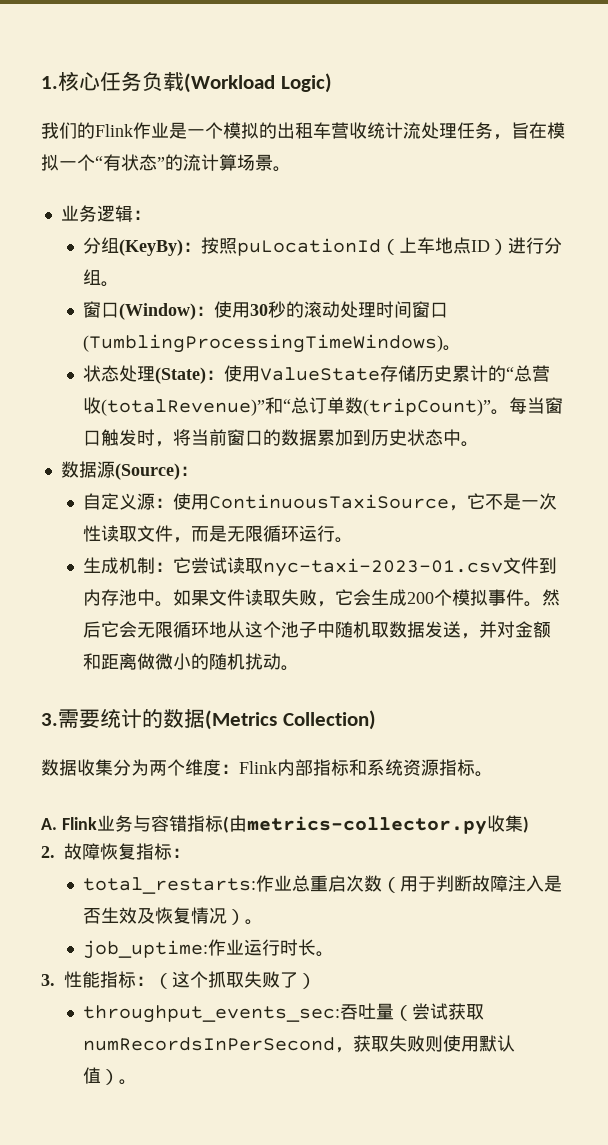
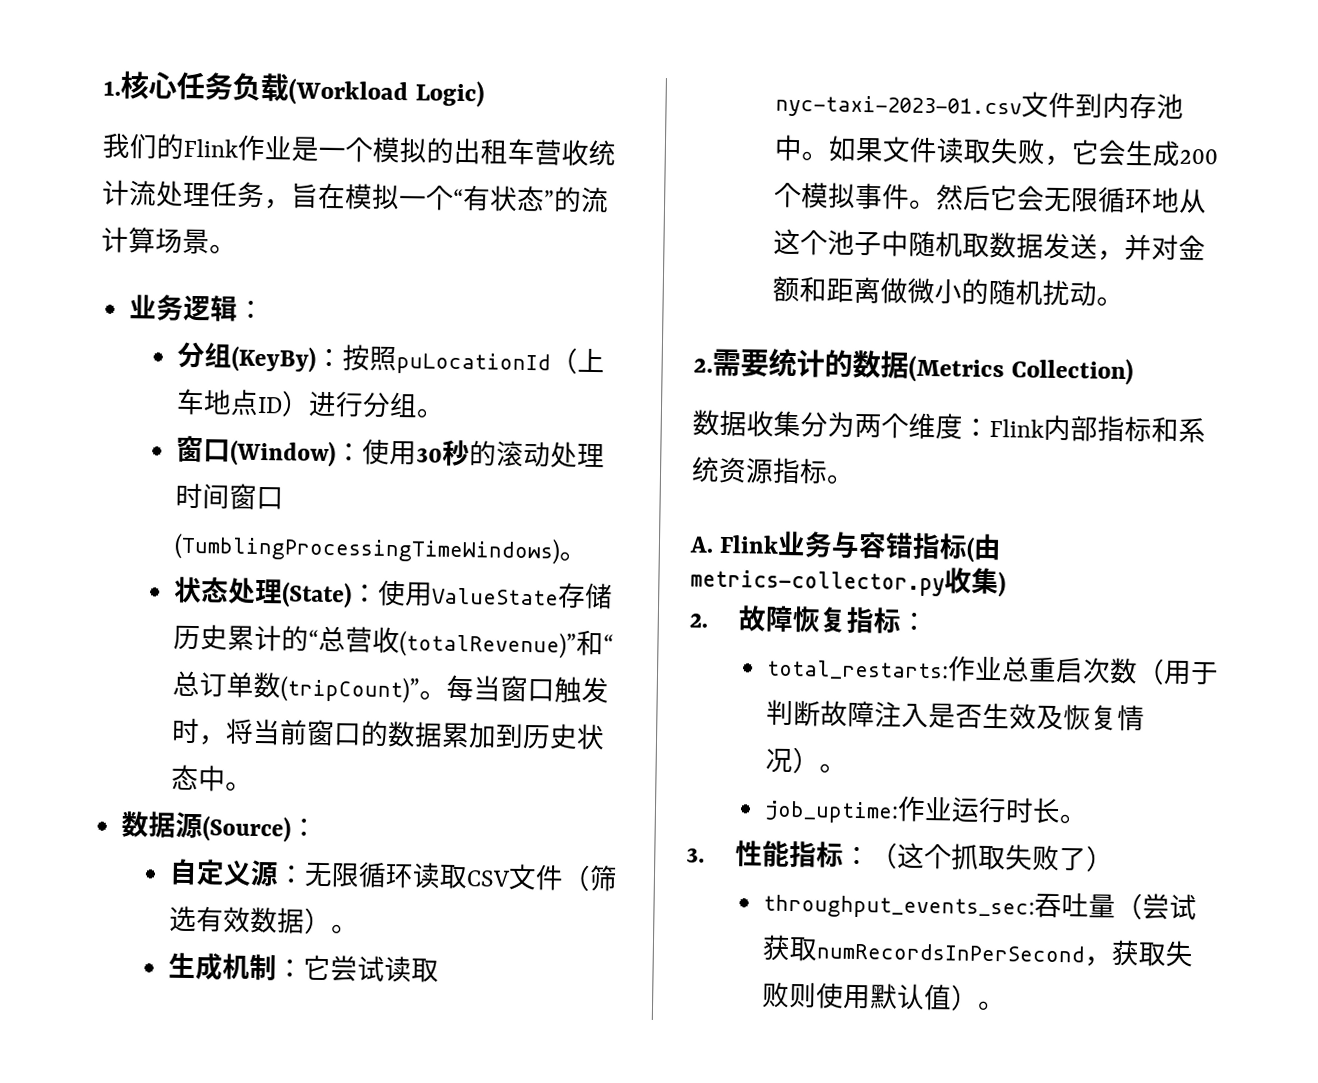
- 自定义源：使用ContinuousTaxiSource，它不是一次性读取文件，而是无限循环运行。
+ 自定义源：无限循环读取CSV文件（筛选有效数据）。
- 3.需要统计的数据(Metrics Collection)
+ 2.需要统计的数据(Metrics Collection)

